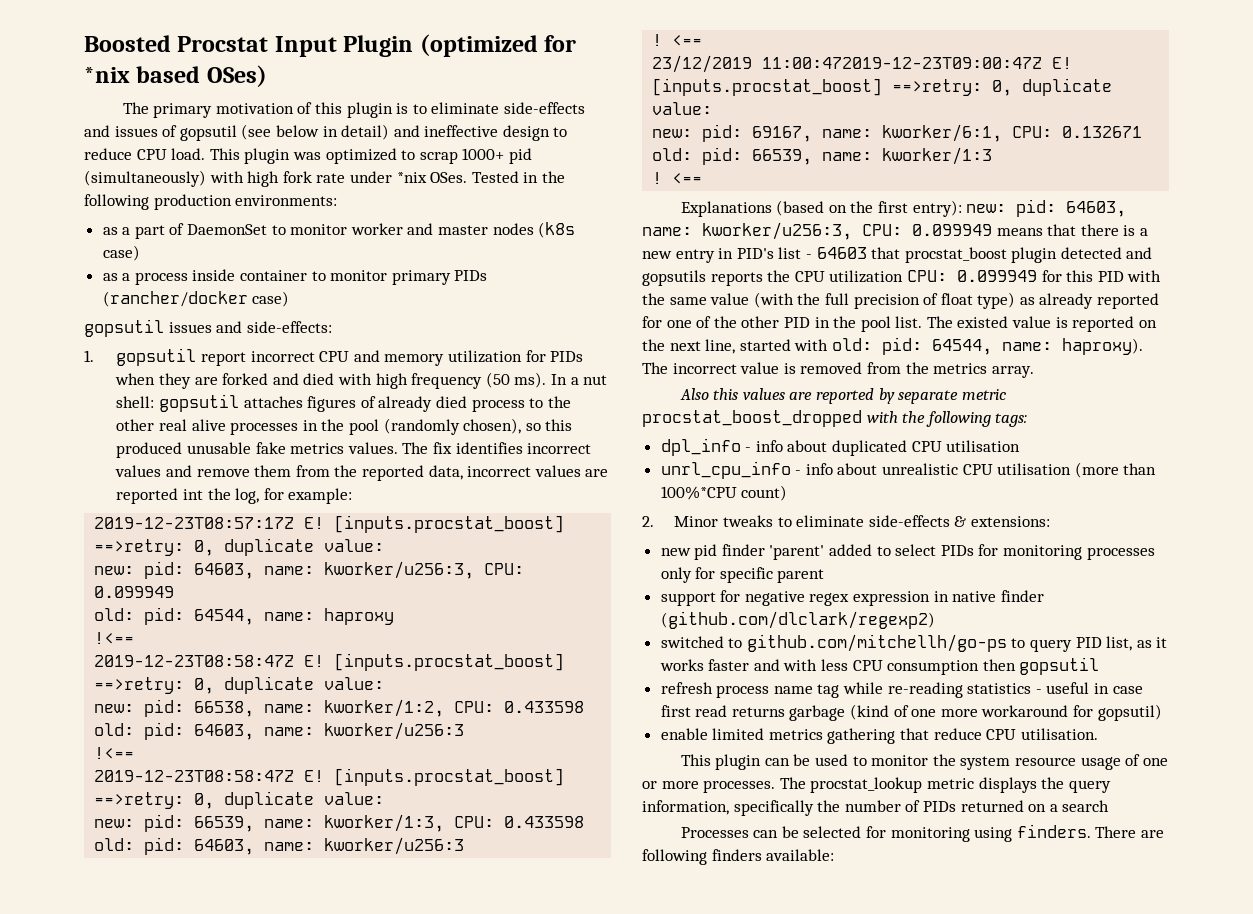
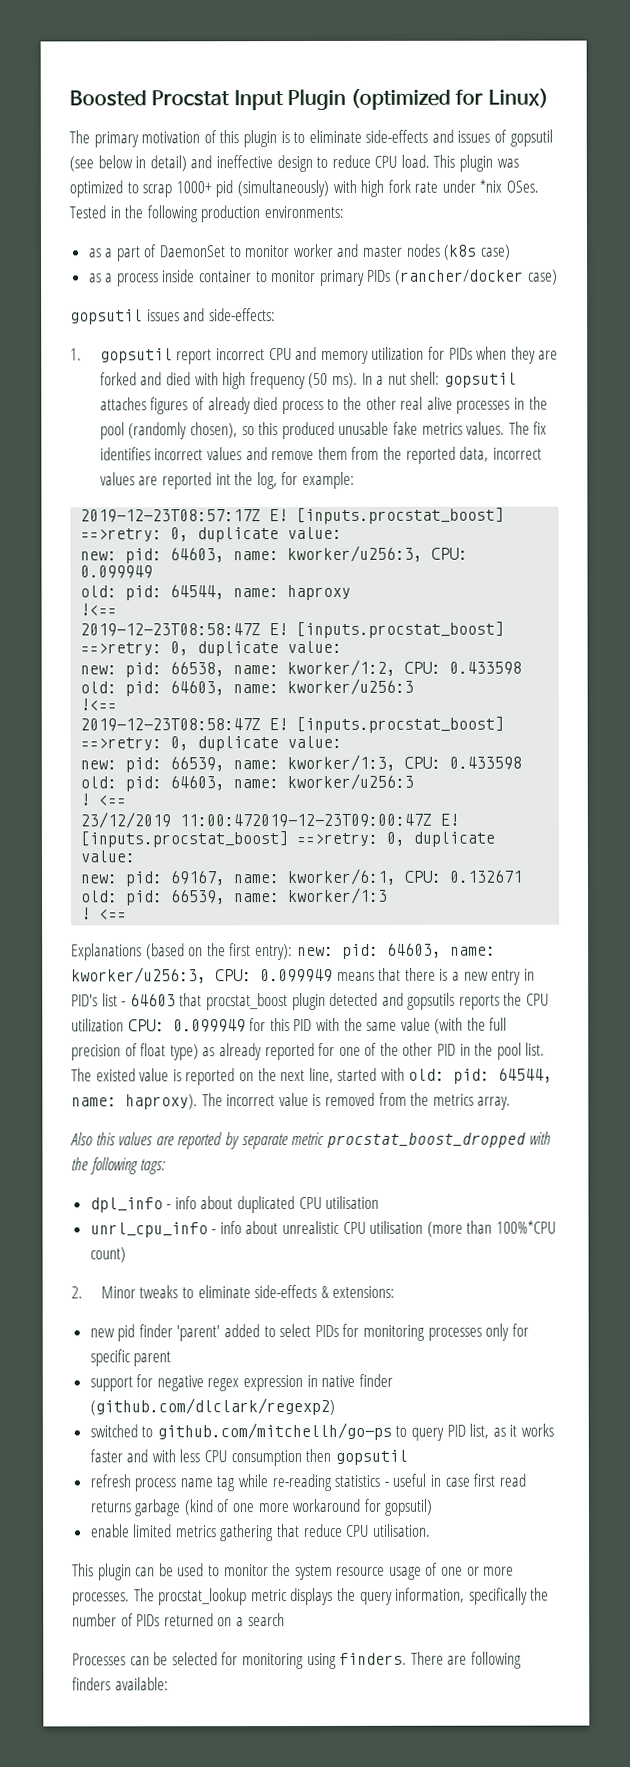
- Boosted Procstat Input Plugin (optimized for *nix based OSes)
+ Boosted Procstat Input Plugin (optimized for Linux)

